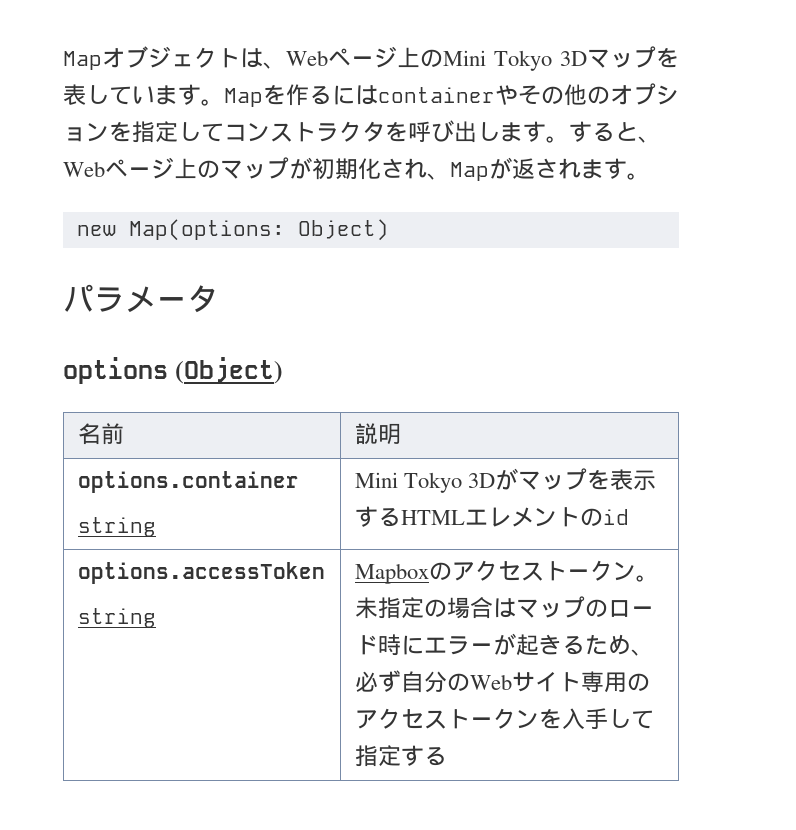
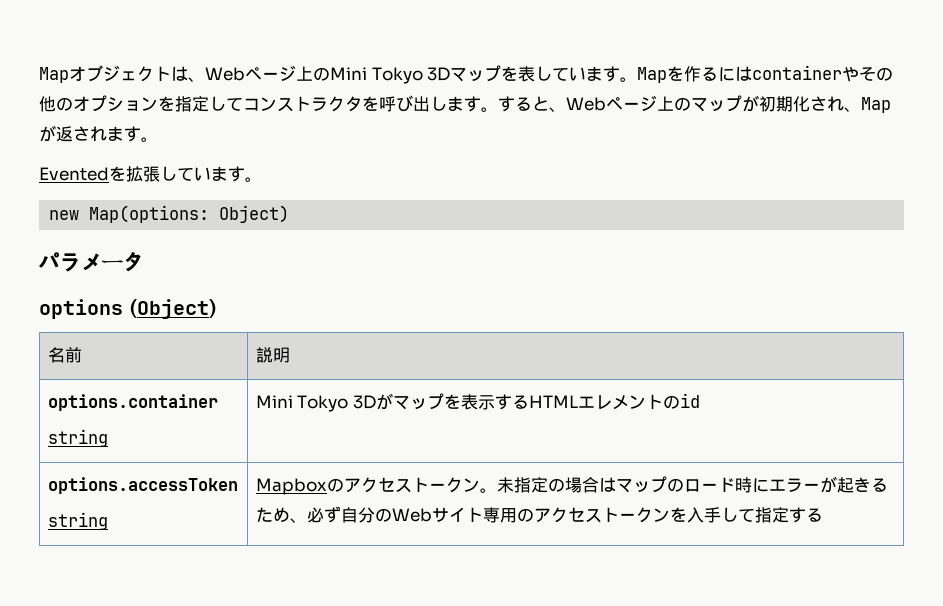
+ Eventedを拡張しています。

